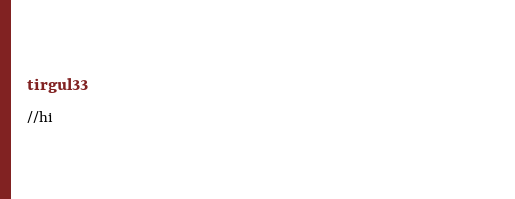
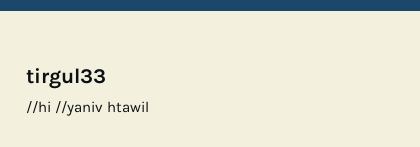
- //hi
+ //hi //yaniv htawil

